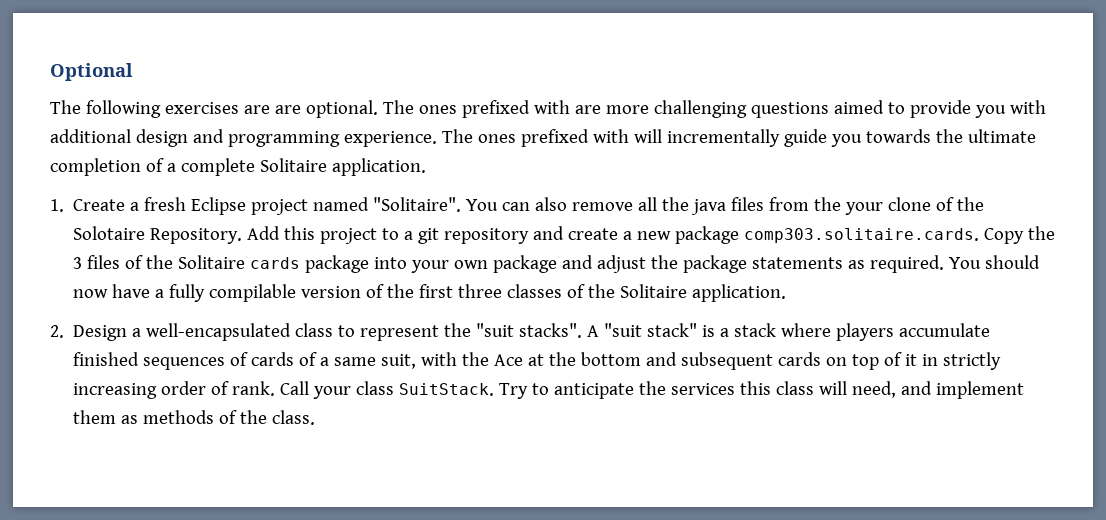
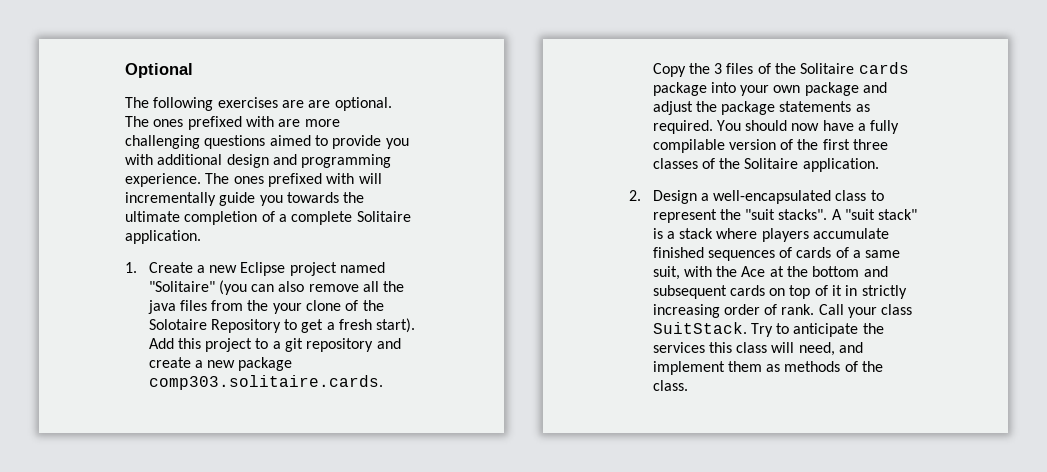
- 1. Create a fresh Eclipse project named "Solitaire". You can also remove all the java files from the your clone of the Solotaire Repository.
+ 1. Create a new Eclipse project named "Solitaire" (you can also remove all the java files from the your clone of the Solotaire Repository to get a fresh start).

